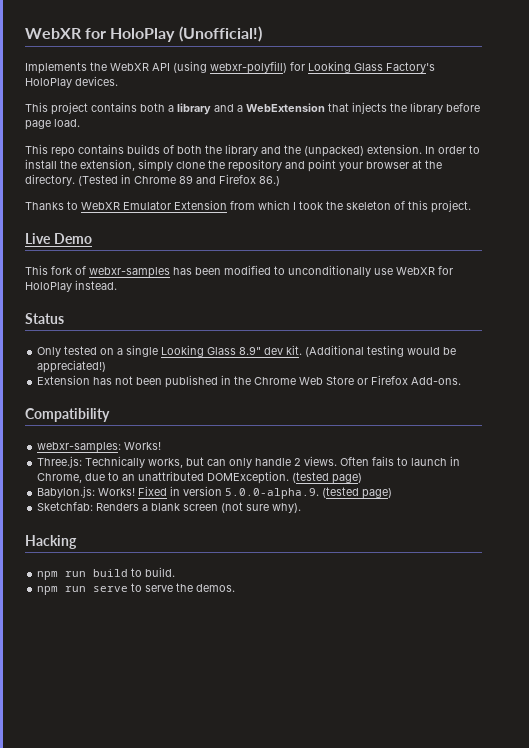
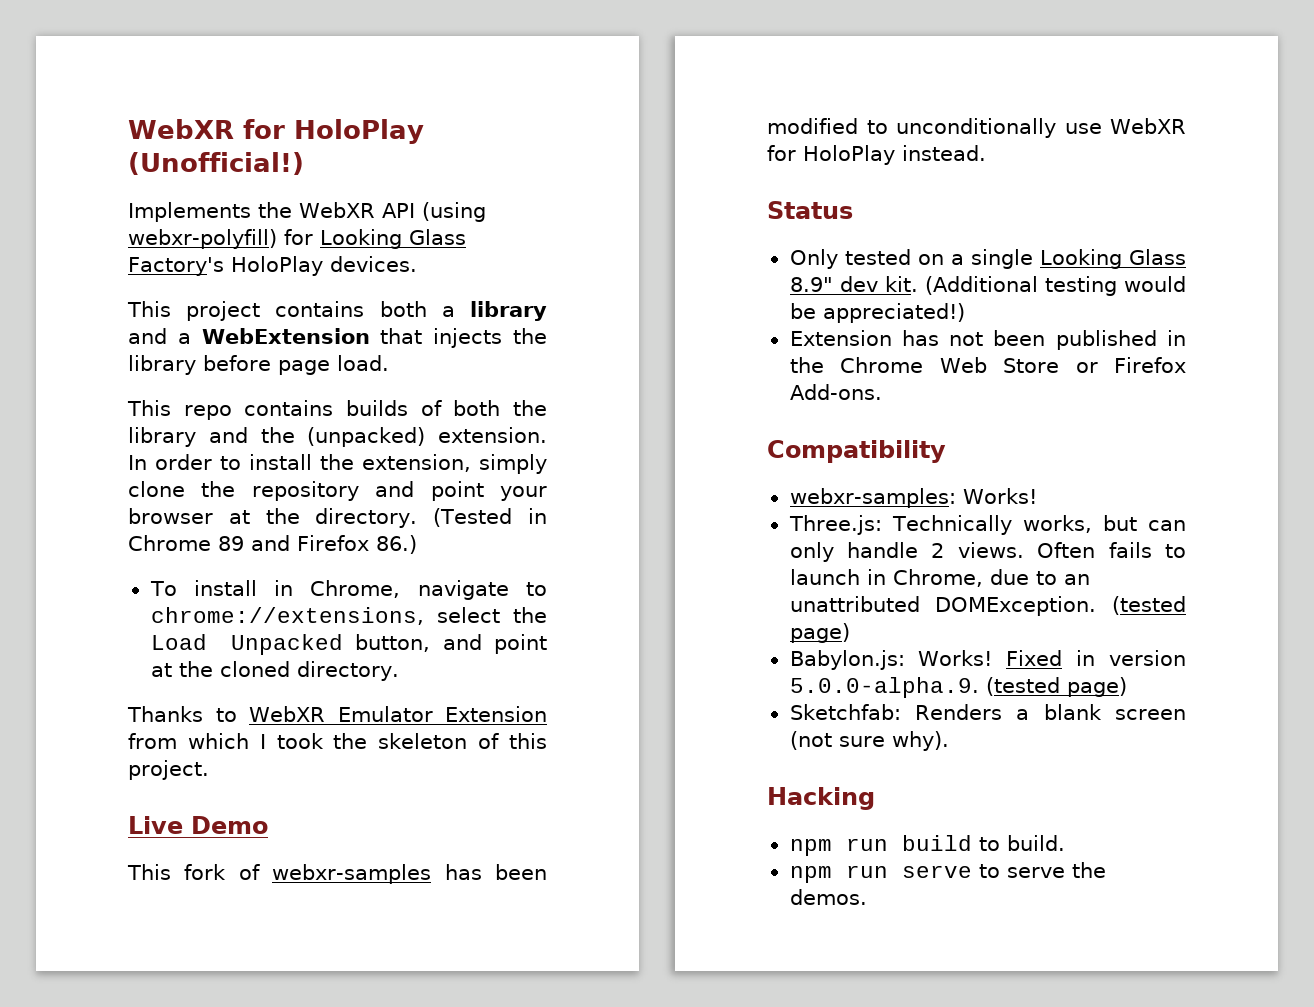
+ To install in Chrome, navigate to chrome://extensions, select the Load Unpacked button, and point at the cloned directory.

